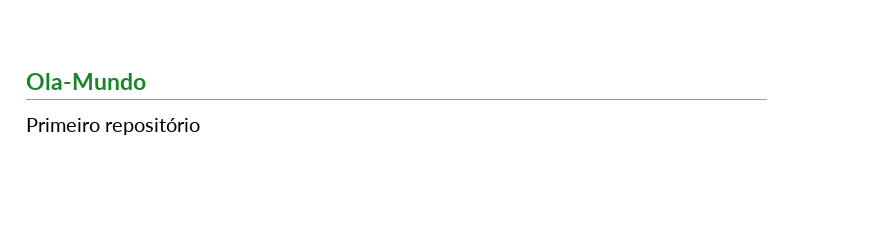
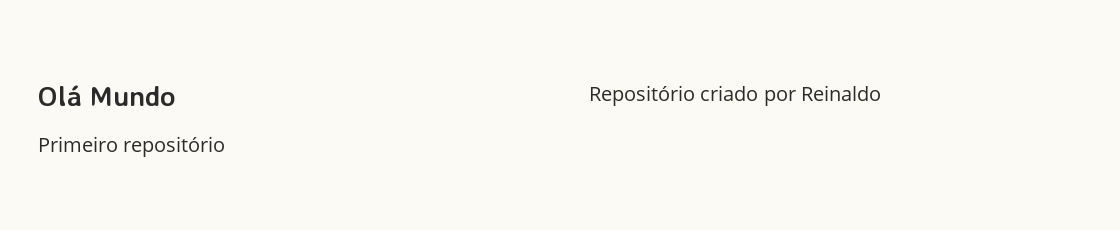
- Ola-Mundo
+ Olá Mundo
+ Repositório criado por Reinaldo

